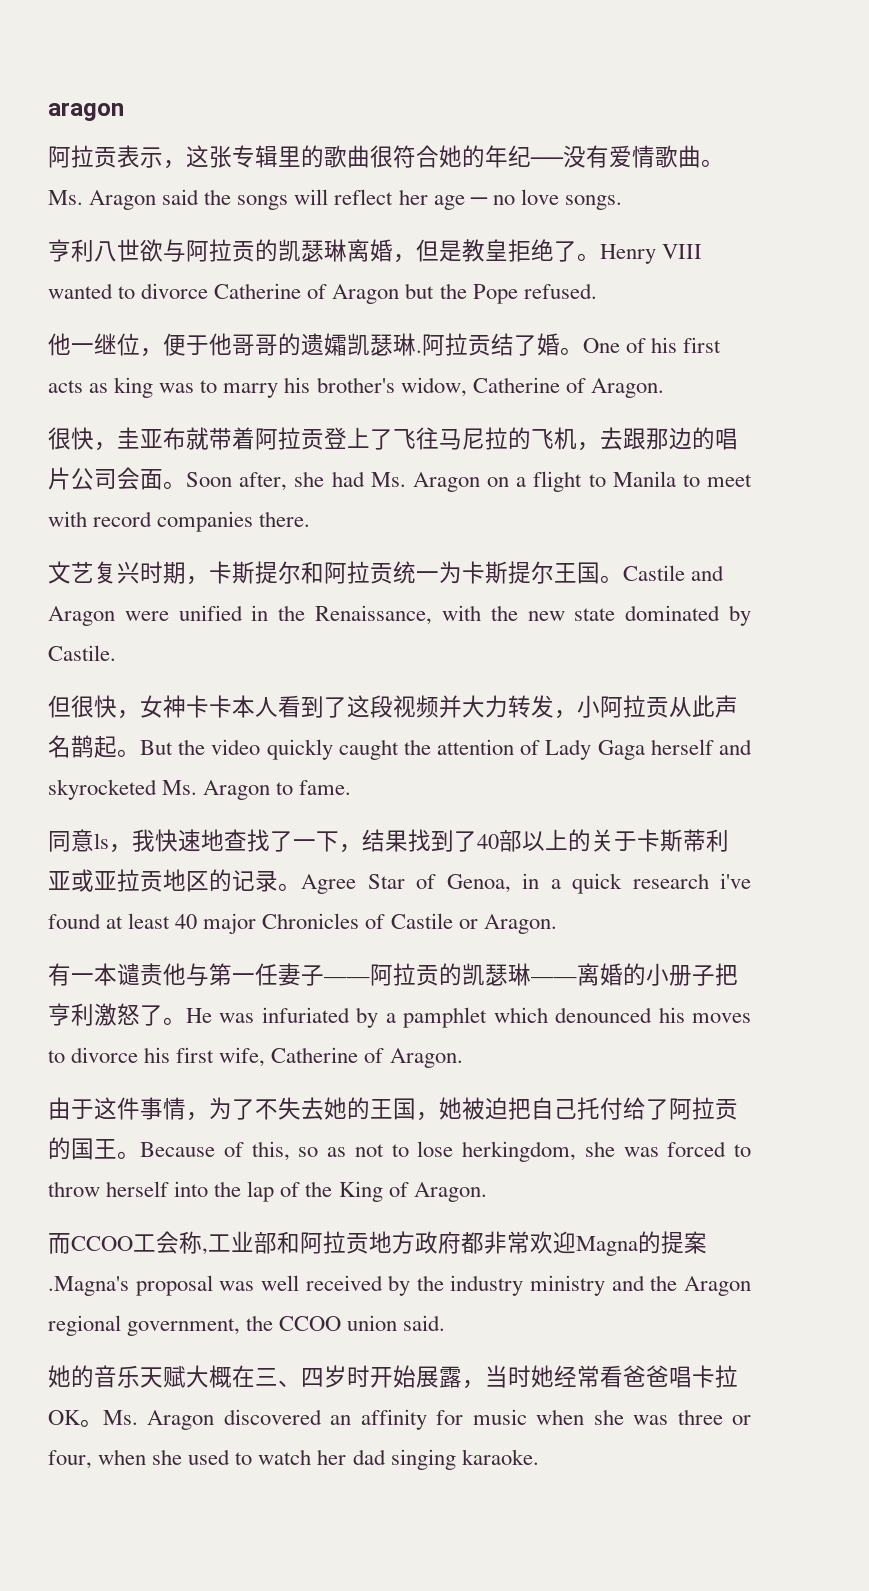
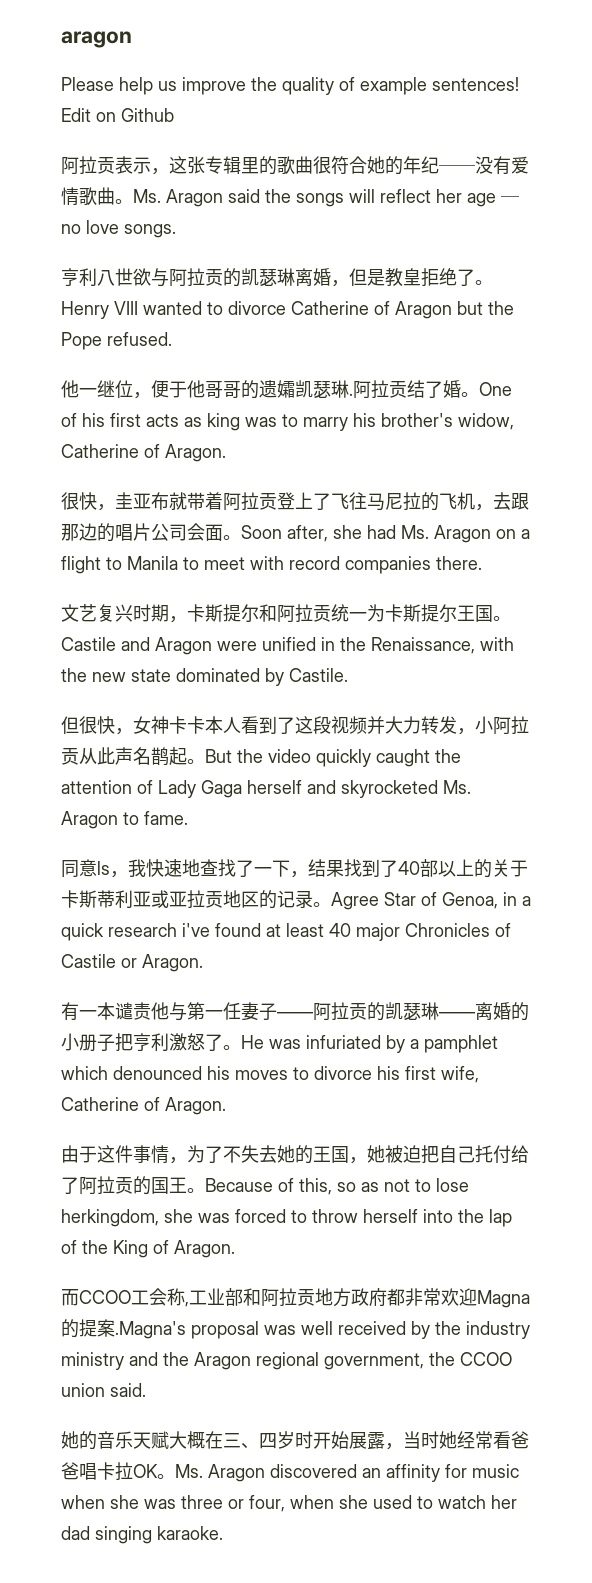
+ Please help us improve the quality of example sentences! Edit on Github

